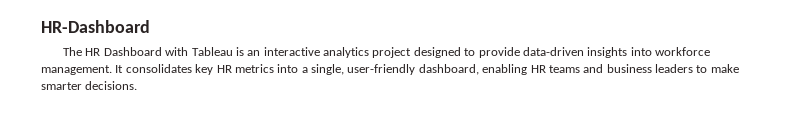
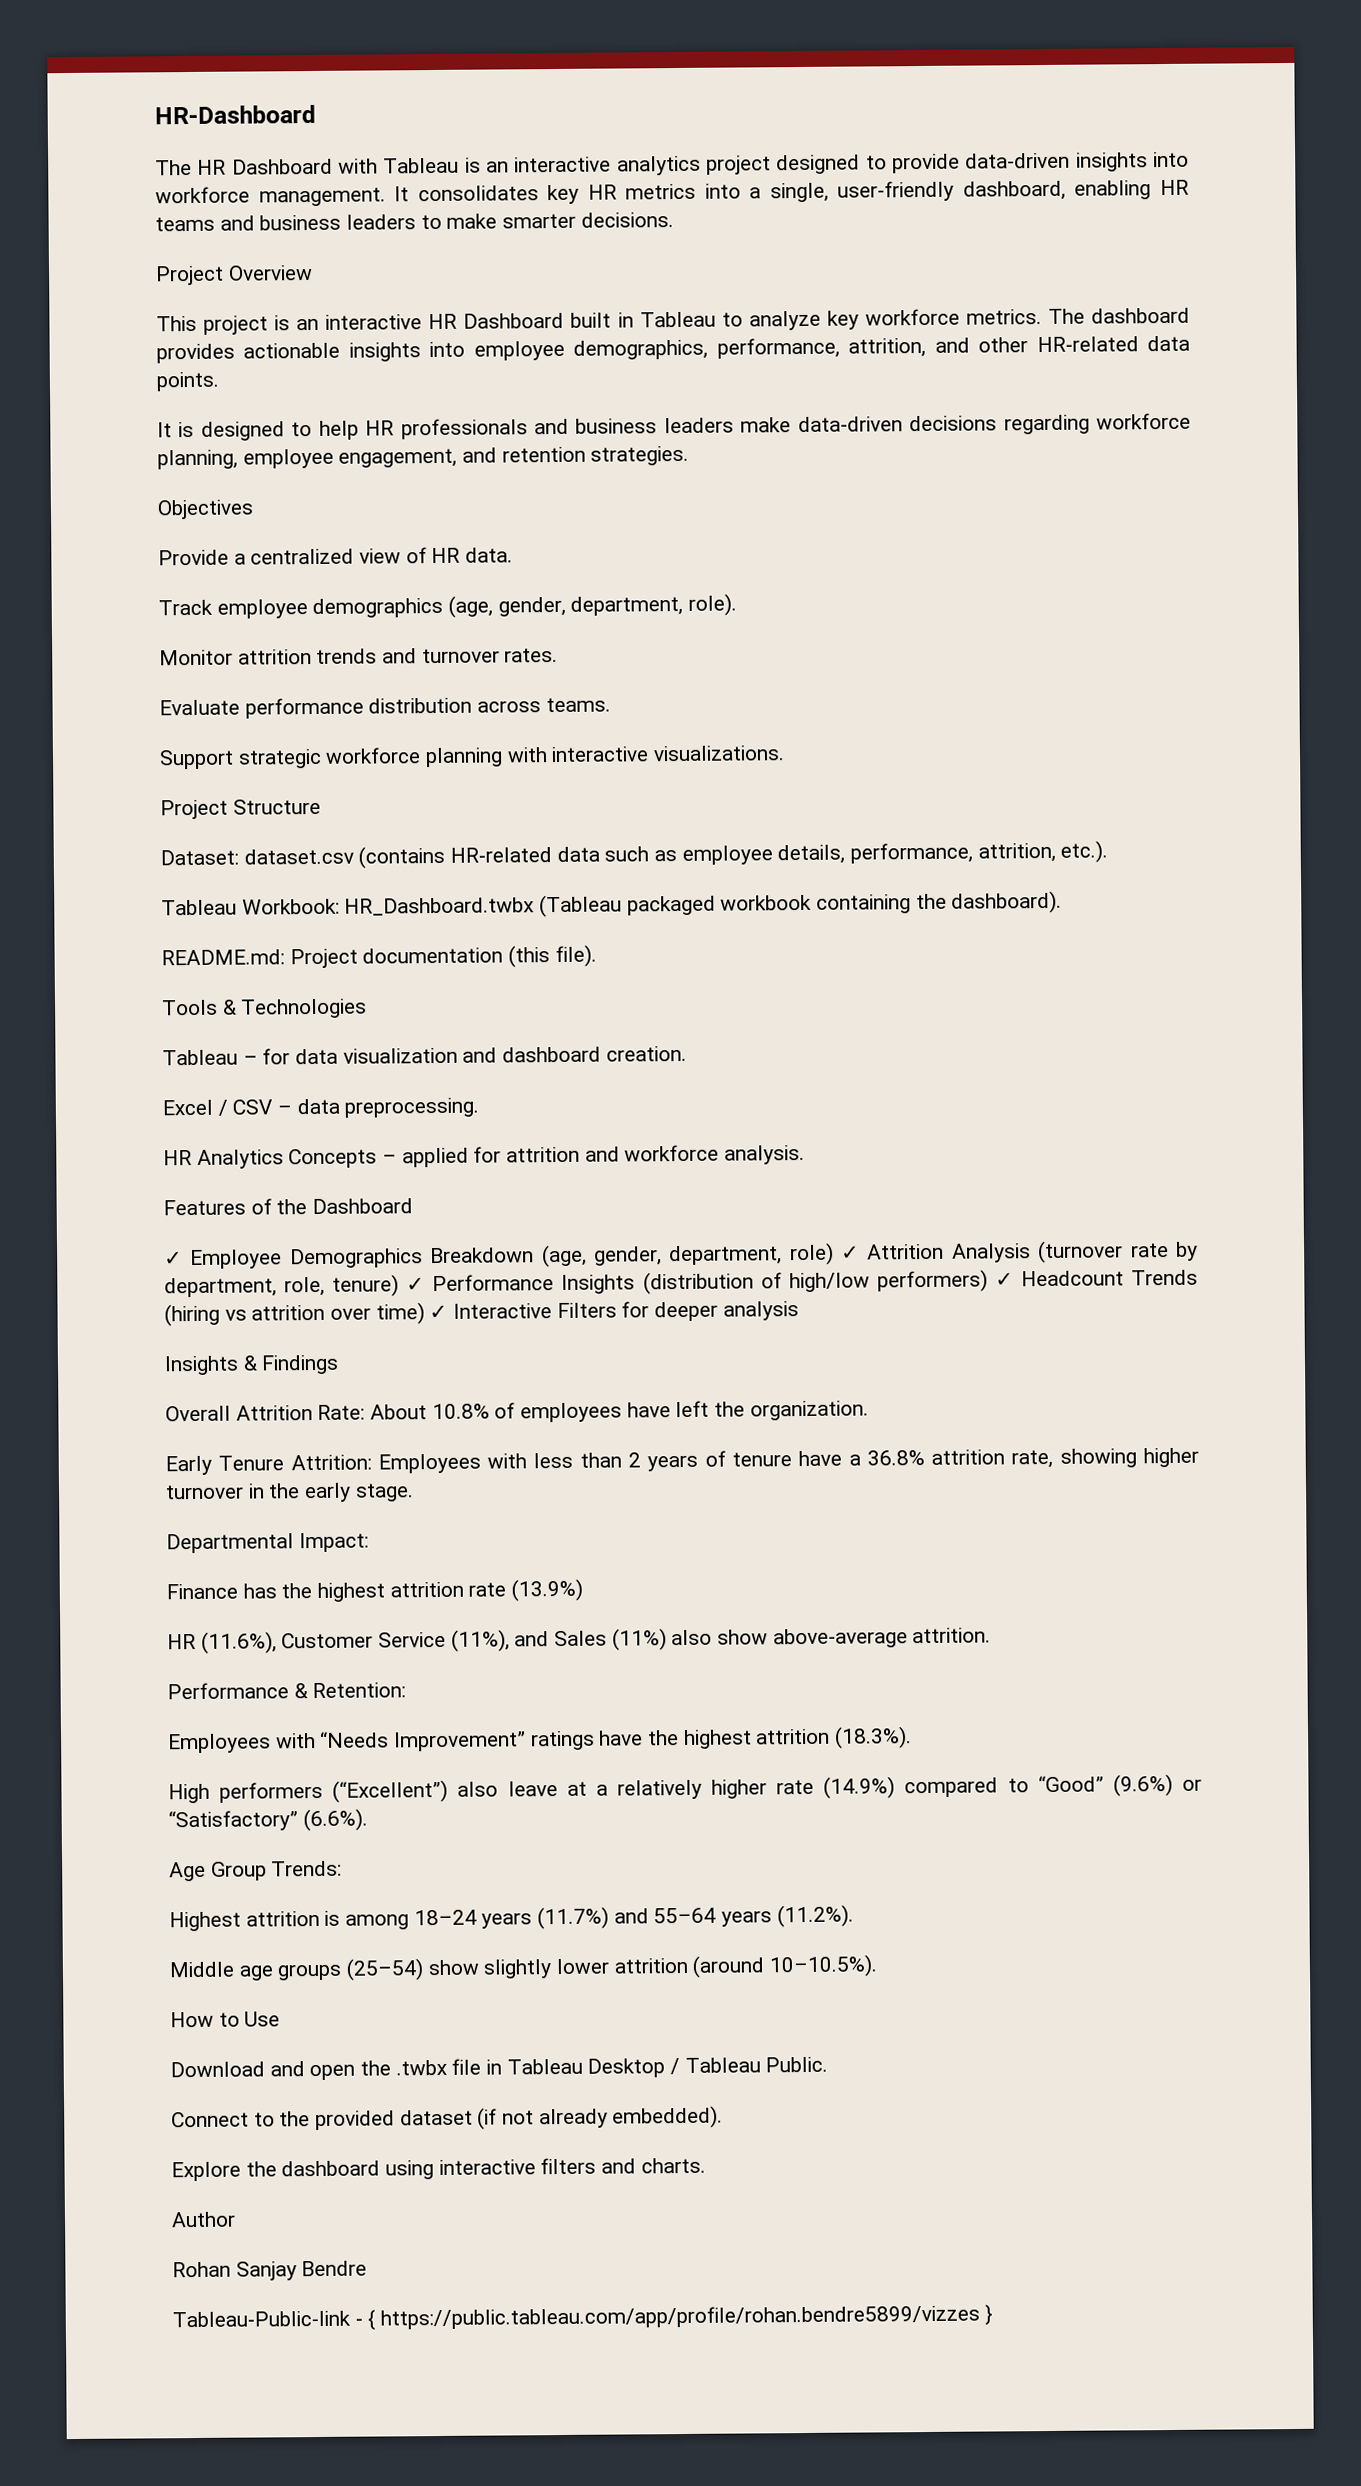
+ Project Overview
+ This project is an interactive HR Dashboard built in Tableau to analyze key workforce metrics. The dashboard provides actionable insights into employee demographics, performance, attrition, and other HR-related data points.
+ It is designed to help HR professionals and business leaders make data-driven decisions regarding workforce planning, employee engagement, and retention strategies.
+ Objectives
+ Provide a centralized view of HR data.
+ Track employee demographics (age, gender, department, role).
+ Monitor attrition trends and turnover rates.
+ Evaluate performance distribution across teams.
+ Support strategic workforce planning with interactive visualizations.
+ Project Structure
+ Dataset: dataset.csv (contains HR-related data such as employee details, performance, attrition, etc.).
+ Tableau Workbook: HR_Dashboard.twbx (Tableau packaged workbook containing the dashboard).
+ README.md: Project documentation (this file).
+ Tools & Technologies
+ Tableau – for data visualization and dashboard creation.
+ Excel / CSV – data preprocessing.
+ HR Analytics Concepts – applied for attrition and workforce analysis.
+ Features of the Dashboard
+ ✓ Employee Demographics Breakdown (age, gender, department, role) ✓ Attrition Analysis (turnover rate by department, role, tenure) ✓ Performance Insights (distribution of high/low performers) ✓ Headcount Trends (hiring vs attrition over time) ✓ Interactive Filters for deeper analysis
+ Insights & Findings
+ Overall Attrition Rate: About 10.8% of employees have left the organization.
+ Early Tenure Attrition: Employees with less than 2 years of tenure have a 36.8% attrition rate, showing higher turnover in the early stage.
+ Departmental Impact:
+ Finance has the highest attrition rate (13.9%)
+ HR (11.6%), Customer Service (11%), and Sales (11%) also show above-average attrition.
+ Performance & Retention:
+ Employees with “Needs Improvement” ratings have the highest attrition (18.3%).
+ High performers (“Excellent”) also leave at a relatively higher rate (14.9%) compared to “Good” (9.6%) or “Satisfactory” (6.6%).
+ Age Group Trends:
+ Highest attrition is among 18–24 years (11.7%) and 55–64 years (11.2%).
+ Middle age groups (25–54) show slightly lower attrition (around 10–10.5%).
+ How to Use
+ Download and open the .twbx file in Tableau Desktop / Tableau Public.
+ Connect to the provided dataset (if not already embedded).
+ Explore the dashboard using interactive filters and charts.
+ Author
+ Rohan Sanjay Bendre
+ Tableau-Public-link - { https://public.tableau.com/app/profile/rohan.bendre5899/vizzes }

